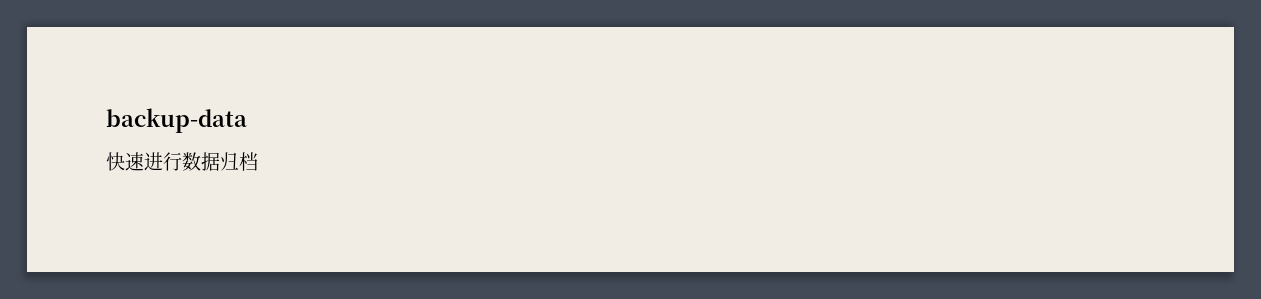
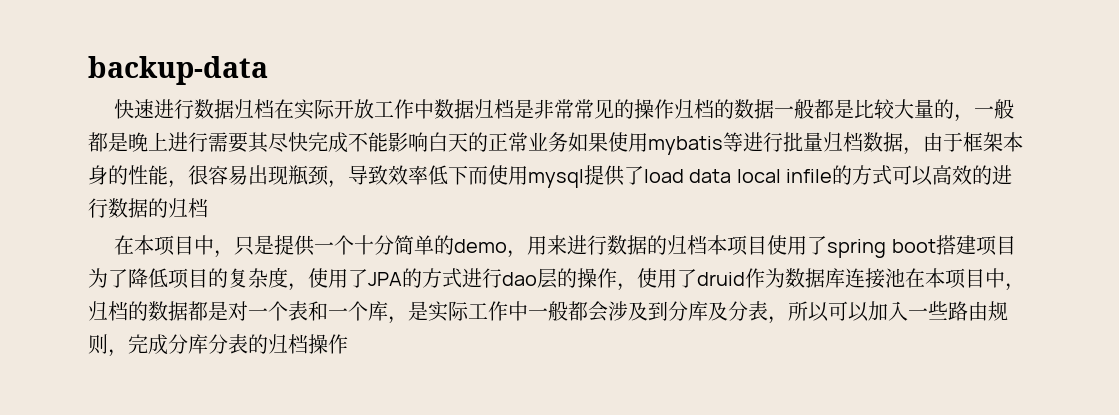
- 快速进行数据归档
+ 快速进行数据归档在实际开放工作中数据归档是非常常见的操作归档的数据一般都是比较大量的，一般都是晚上进行需要其尽快完成不能影响白天的正常业务如果使用mybatis等进行批量归档数据，由于框架本身的性能，很容易出现瓶颈，导致效率低下而使用mysql提供了load data local infile的方式可以高效的进行数据的归档
+ 在本项目中，只是提供一个十分简单的demo，用来进行数据的归档本项目使用了spring boot搭建项目为了降低项目的复杂度，使用了JPA的方式进行dao层的操作，使用了druid作为数据库连接池在本项目中，归档的数据都是对一个表和一个库，是实际工作中一般都会涉及到分库及分表，所以可以加入一些路由规则，完成分库分表的归档操作

